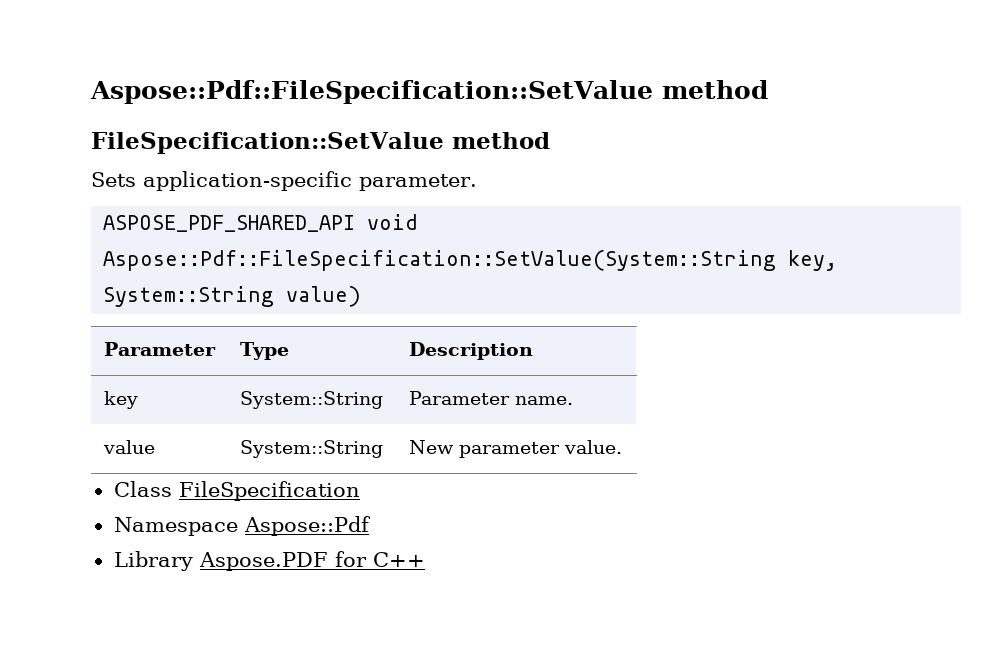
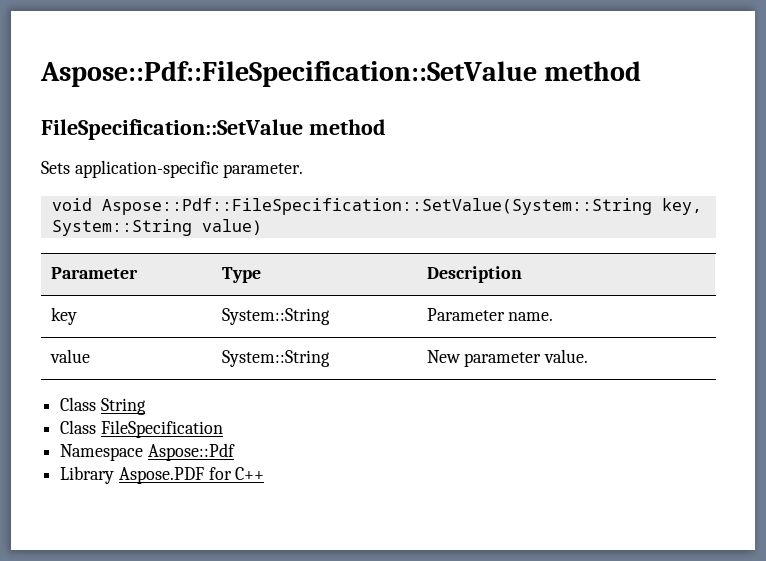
- ASPOSE_PDF_SHARED_API void Aspose::Pdf::FileSpecification::SetValue(System::String key, System::String value)
+ void Aspose::Pdf::FileSpecification::SetValue(System::String key, System::String value)
+ Class String

